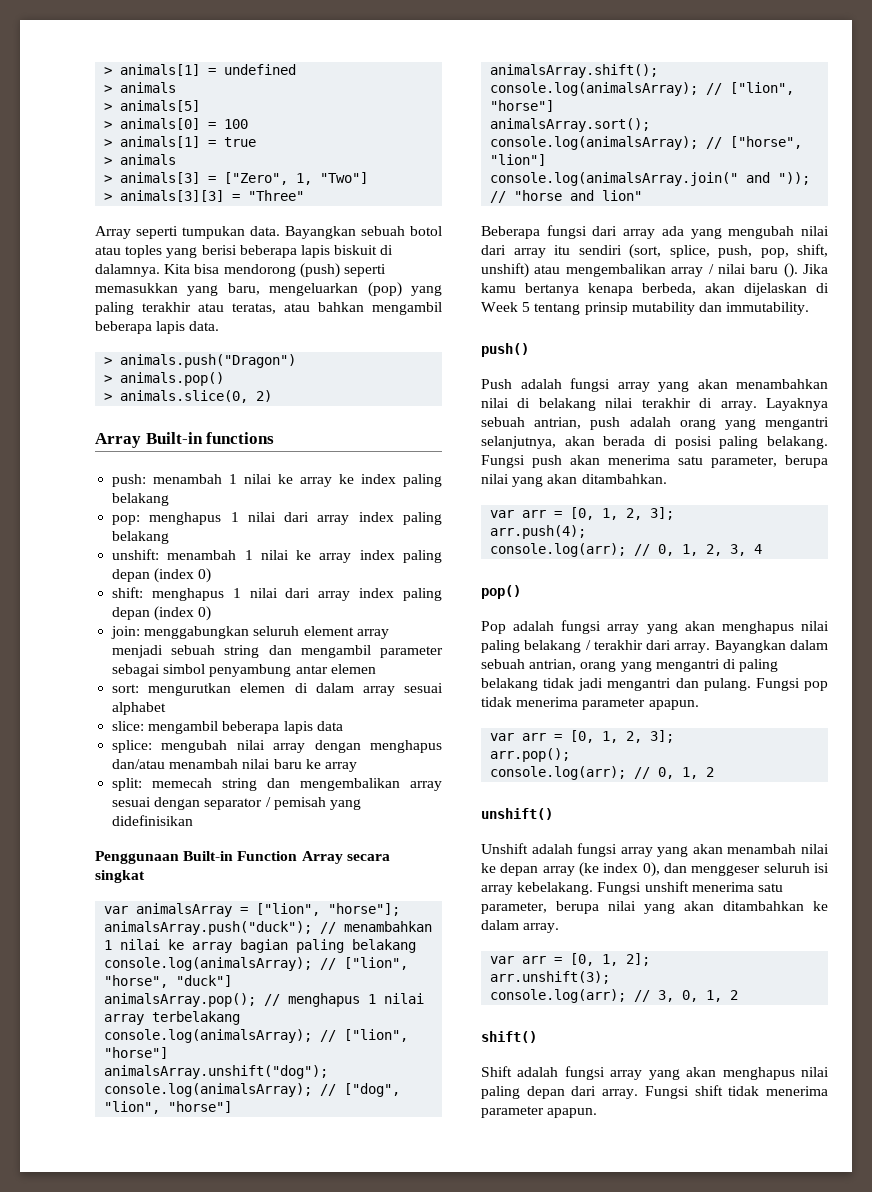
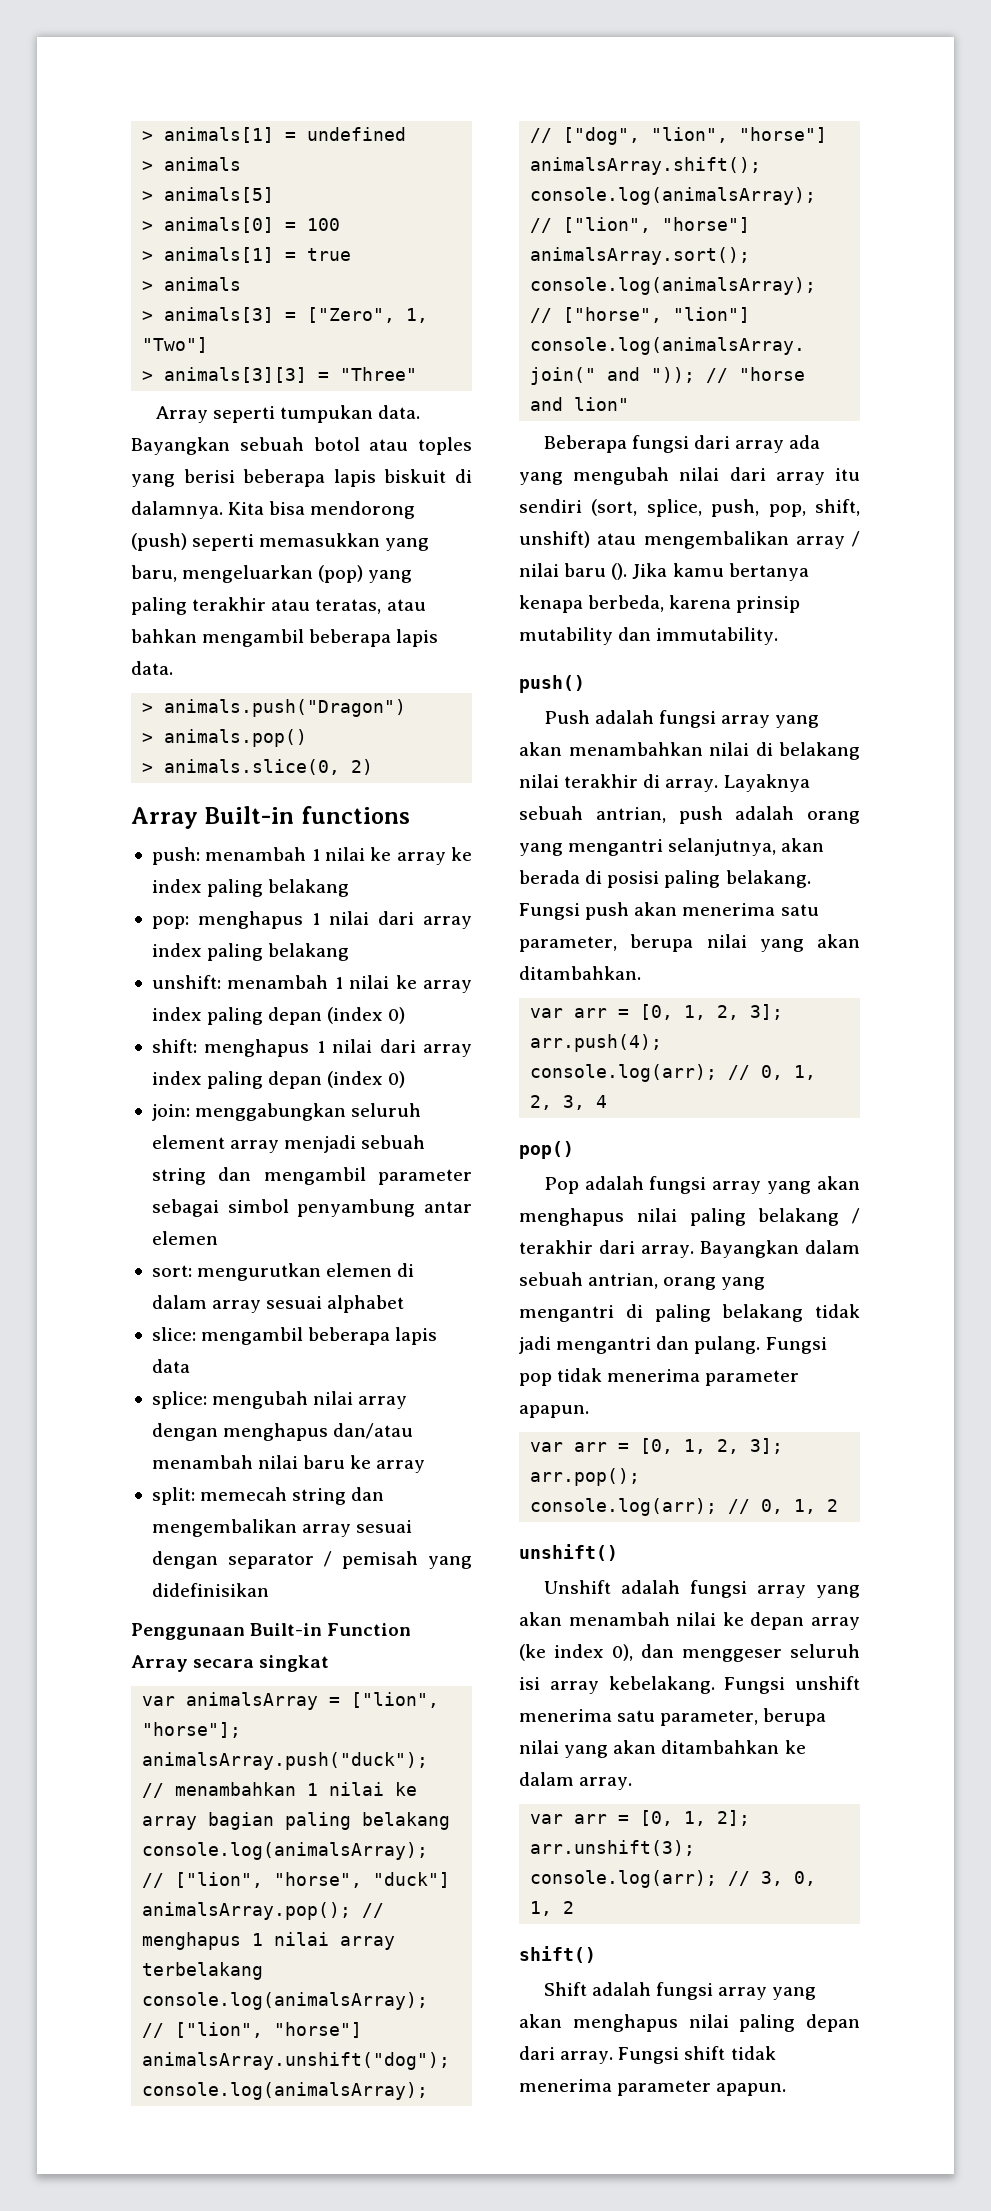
- Jika kamu bertanya kenapa berbeda, akan dijelaskan di Week 5 tentang prinsip mutability dan immutability.
+ Jika kamu bertanya kenapa berbeda, karena prinsip mutability dan immutability.

